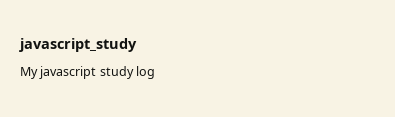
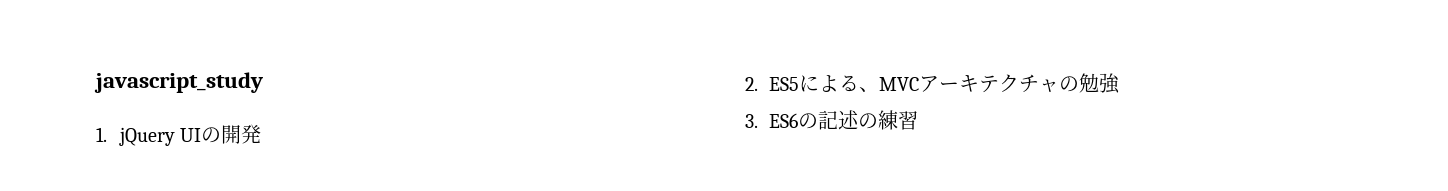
- My javascript study log
+ 1. jQuery UIの開発
+ 2. ES5による、MVCアーキテクチャの勉強
+ 3. ES6の記述の練習

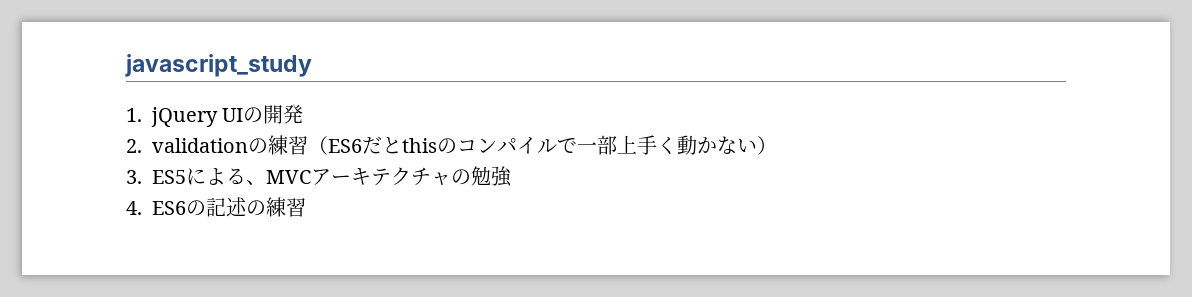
- 2. ES5による、MVCアーキテクチャの勉強
+ 2. validationの練習（ES6だとthisのコンパイルで一部上手く動かない）
+ 3. ES5による、MVCアーキテクチャの勉強
- 3. ES6の記述の練習
+ 4. ES6の記述の練習

